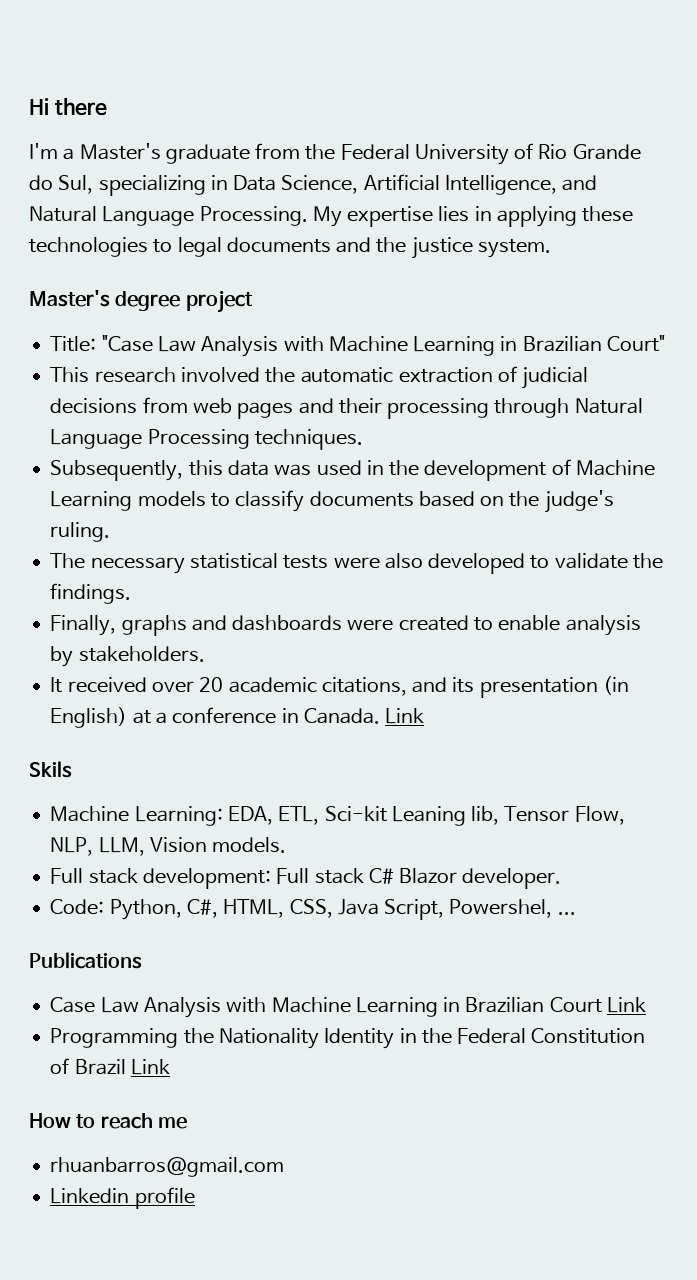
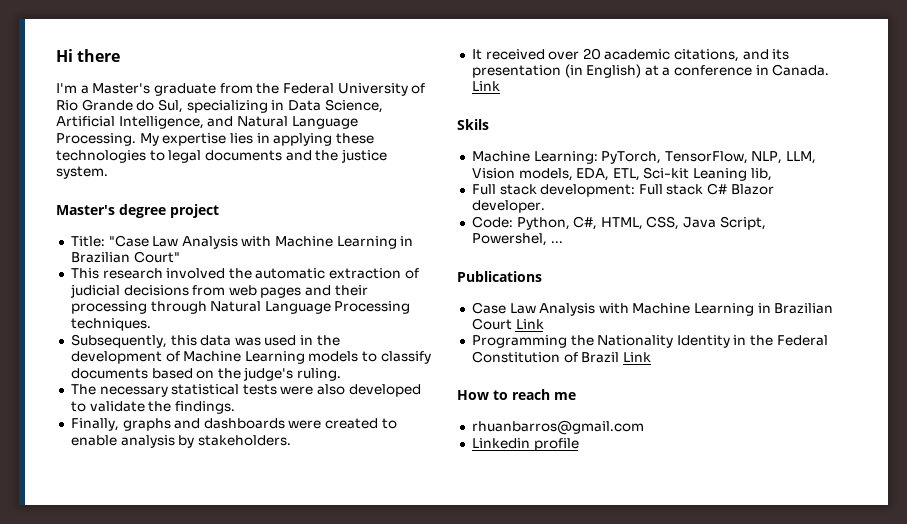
- Machine Learning: EDA, ETL, Sci-kit Leaning lib, Tensor Flow, NLP, LLM, Vision models.
+ Machine Learning: PyTorch, TensorFlow, NLP, LLM, Vision models, EDA, ETL, Sci-kit Leaning lib,

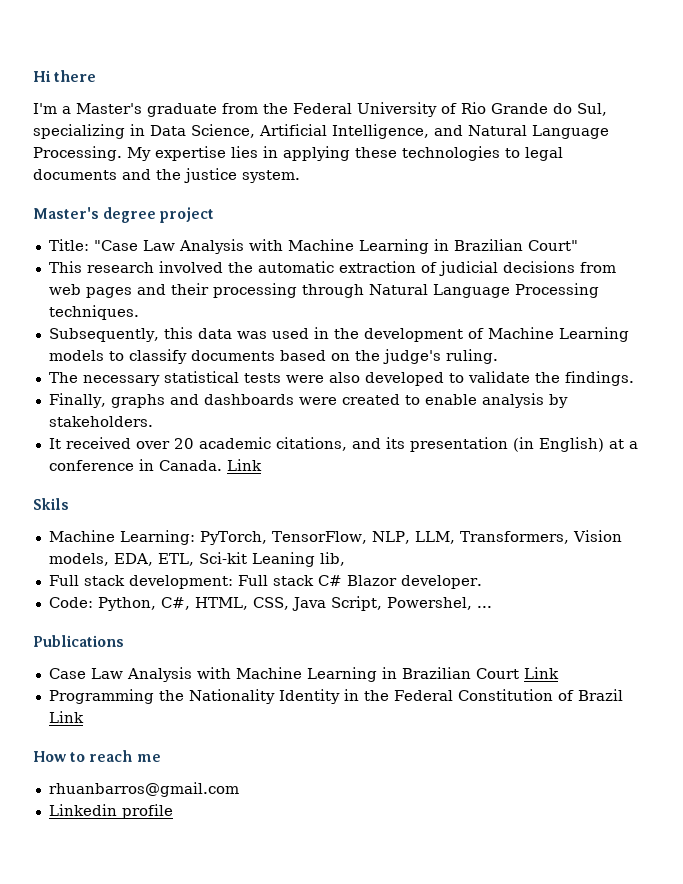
- Machine Learning: PyTorch, TensorFlow, NLP, LLM, Vision models, EDA, ETL, Sci-kit Leaning lib,
+ Machine Learning: PyTorch, TensorFlow, NLP, LLM, Transformers, Vision models, EDA, ETL, Sci-kit Leaning lib,

